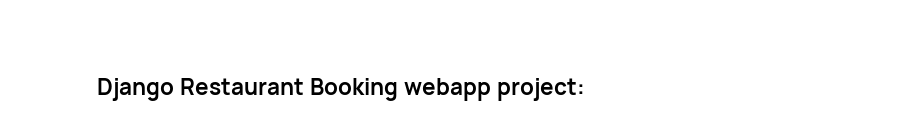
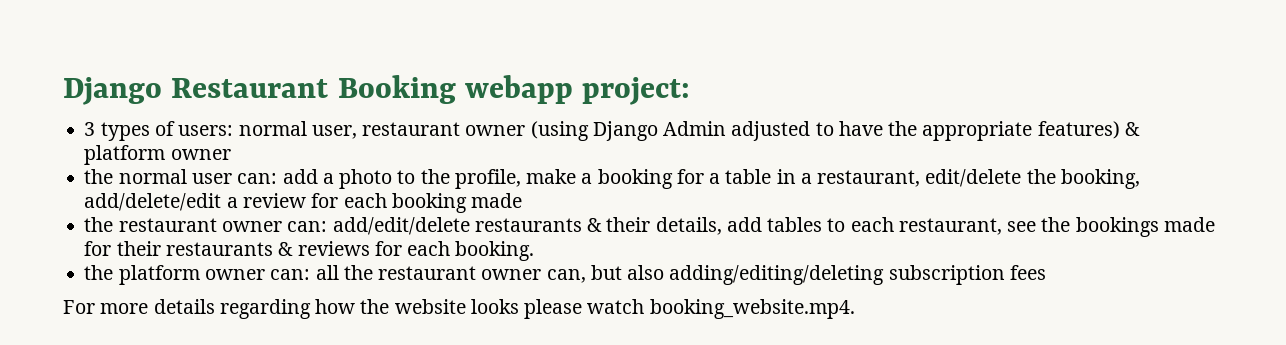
+ 3 types of users: normal user, restaurant owner (using Django Admin adjusted to have the appropriate features) & platform owner
+ the normal user can: add a photo to the profile, make a booking for a table in a restaurant, edit/delete the booking, add/delete/edit a review for each booking made
+ the restaurant owner can: add/edit/delete restaurants & their details, add tables to each restaurant, see the bookings made for their restaurants & reviews for each booking.
+ the platform owner can: all the restaurant owner can, but also adding/editing/deleting subscription fees
+ For more details regarding how the website looks please watch booking_website.mp4.

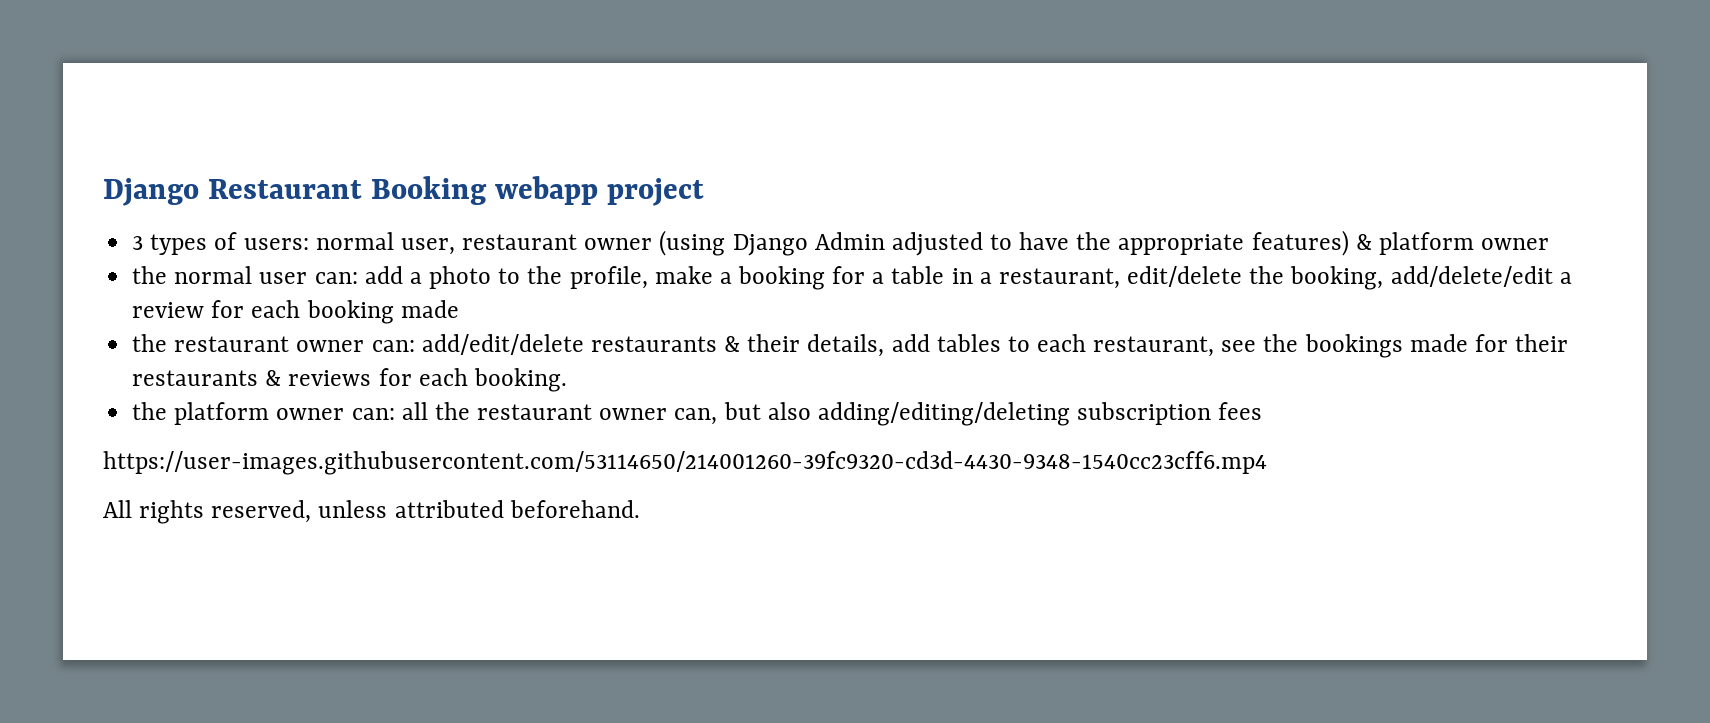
- Django Restaurant Booking webapp project:
+ Django Restaurant Booking webapp project
- For more details regarding how the website looks please watch booking_website.mp4.
+ https://user-images.githubusercontent.com/53114650/214001260-39fc9320-cd3d-4430-9348-1540cc23cff6.mp4
+ All rights reserved, unless attributed beforehand.

